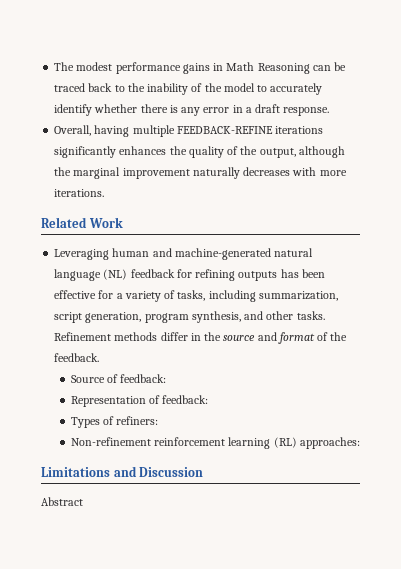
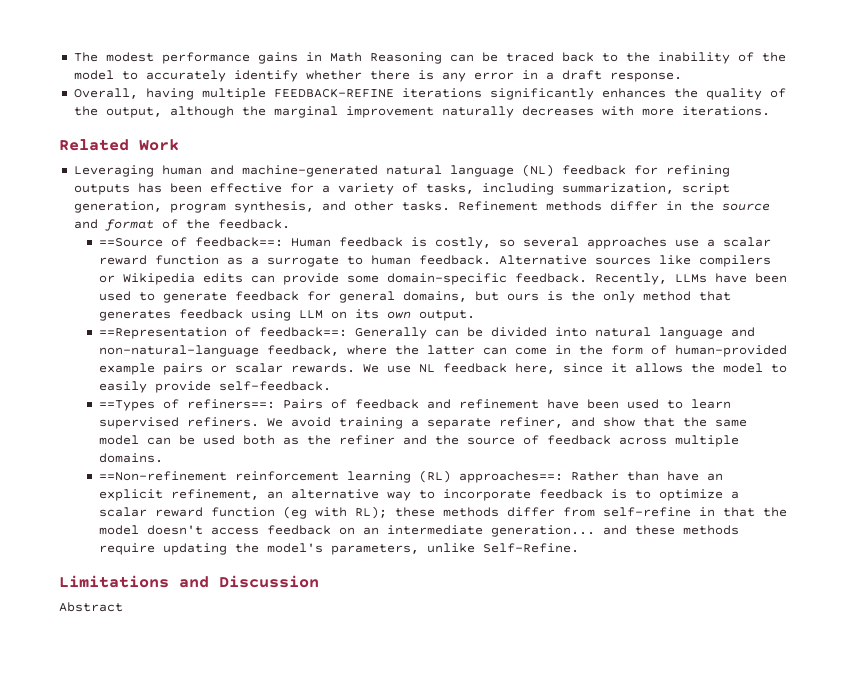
- Source of feedback:
- Representation of feedback:
- Types of refiners:
- Non-refinement reinforcement learning (RL) approaches:
+ ==Source of feedback==: Human feedback is costly, so several approaches use a scalar reward function as a surrogate to human feedback. Alternative sources like compilers or Wikipedia edits can provide some domain-specific feedback. Recently, LLMs have been used to generate feedback for general domains, but ours is the only method that generates feedback using LLM on its own output.
+ ==Representation of feedback==: Generally can be divided into natural language and non-natural-language feedback, where the latter can come in the form of human-provided example pairs or scalar rewards. We use NL feedback here, since it allows the model to easily provide self-feedback.
+ ==Types of refiners==: Pairs of feedback and refinement have been used to learn supervised refiners. We avoid training a separate refiner, and show that the same model can be used both as the refiner and the source of feedback across multiple domains.
+ ==Non-refinement reinforcement learning (RL) approaches==: Rather than have an explicit refinement, an alternative way to incorporate feedback is to optimize a scalar reward function (eg with RL); these methods differ from self-refine in that the model doesn't access feedback on an intermediate generation... and these methods require updating the model's parameters, unlike Self-Refine.

